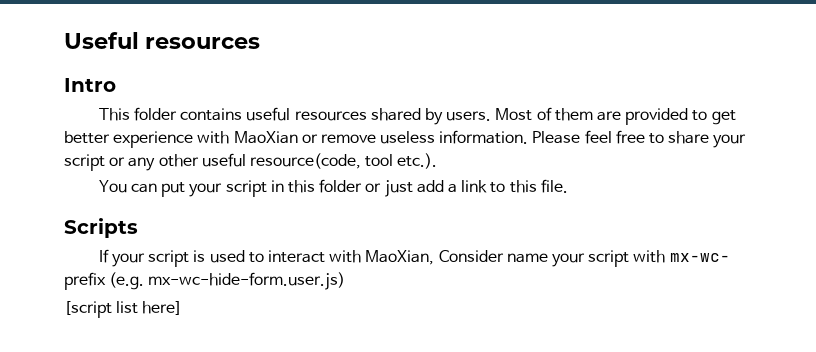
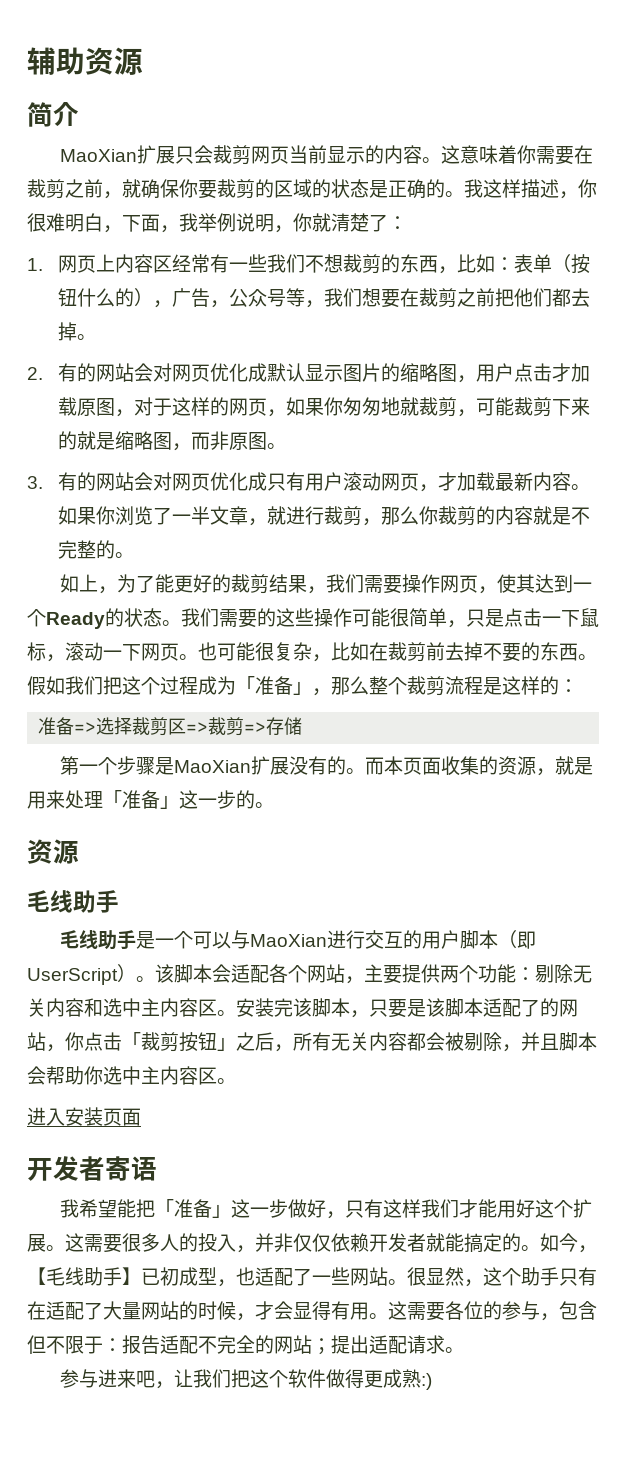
- Useful resources
- Intro
- This folder contains useful resources shared by users. Most of them are provided to get better experience with MaoXian or remove useless information. Please feel free to share your script or any other useful resource(code, tool etc.).
- You can put your script in this folder or just add a link to this file.
- Scripts
- If your script is used to interact with MaoXian, Consider name your script with mx-wc- prefix (e.g. mx-wc-hide-form.user.js)
- [script list here]
+ 辅助资源
+ 简介
+ MaoXian扩展只会裁剪网页当前显示的内容。这意味着你需要在裁剪之前，就确保你要裁剪的区域的状态是正确的。我这样描述，你很难明白，下面，我举例说明，你就清楚了：
+ 1.网页上内容区经常有一些我们不想裁剪的东西，比如：表单（按钮什么的），广告，公众号等，我们想要在裁剪之前把他们都去掉。
+ 2.有的网站会对网页优化成默认显示图片的缩略图，用户点击才加载原图，对于这样的网页，如果你匆匆地就裁剪，可能裁剪下来的就是缩略图，而非原图。
+ 3.有的网站会对网页优化成只有用户滚动网页，才加载最新内容。如果你浏览了一半文章，就进行裁剪，那么你裁剪的内容就是不完整的。
+ 如上，为了能更好的裁剪结果，我们需要操作网页，使其达到一个Ready的状态。我们需要的这些操作可能很简单，只是点击一下鼠标，滚动一下网页。也可能很复杂，比如在裁剪前去掉不要的东西。假如我们把这个过程成为「准备」，那么整个裁剪流程是这样的：
+ 准备=>选择裁剪区=>裁剪=>存储
+ 第一个步骤是MaoXian扩展没有的。而本页面收集的资源，就是用来处理「准备」这一步的。
+ 资源
+ 毛线助手
+ 毛线助手是一个可以与MaoXian进行交互的用户脚本（即UserScript）。该脚本会适配各个网站，主要提供两个功能：剔除无关内容和选中主内容区。安装完该脚本，只要是该脚本适配了的网站，你点击「裁剪按钮」之后，所有无关内容都会被剔除，并且脚本会帮助你选中主内容区。
+ 进入安装页面
+ 开发者寄语
+ 我希望能把「准备」这一步做好，只有这样我们才能用好这个扩展。这需要很多人的投入，并非仅仅依赖开发者就能搞定的。如今，【毛线助手】已初成型，也适配了一些网站。很显然，这个助手只有在适配了大量网站的时候，才会显得有用。这需要各位的参与，包含但不限于：报告适配不完全的网站；提出适配请求。
+ 参与进来吧，让我们把这个软件做得更成熟:)

